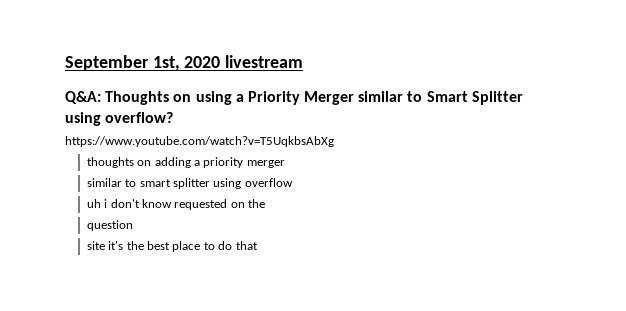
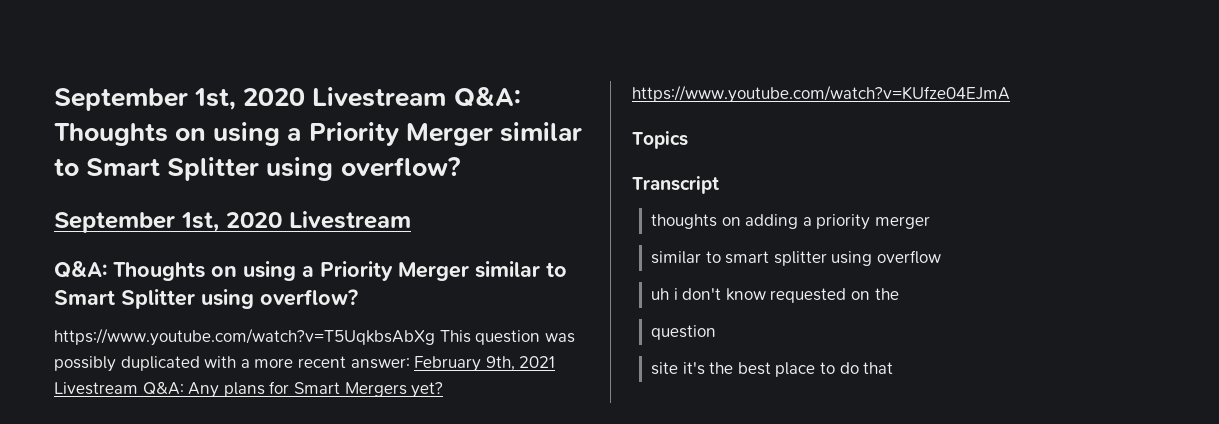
- September 1st, 2020 livestream
+ September 1st, 2020 Livestream Q&A: Thoughts on using a Priority Merger similar to Smart Splitter using overflow?
+ September 1st, 2020 Livestream
- https://www.youtube.com/watch?v=T5UqkbsAbXg
+ https://www.youtube.com/watch?v=T5UqkbsAbXg This question was possibly duplicated with a more recent answer: February 9th, 2021 Livestream Q&A: Any plans for Smart Mergers yet? https://www.youtube.com/watch?v=KUfze04EJmA
+ Topics
+ Transcript

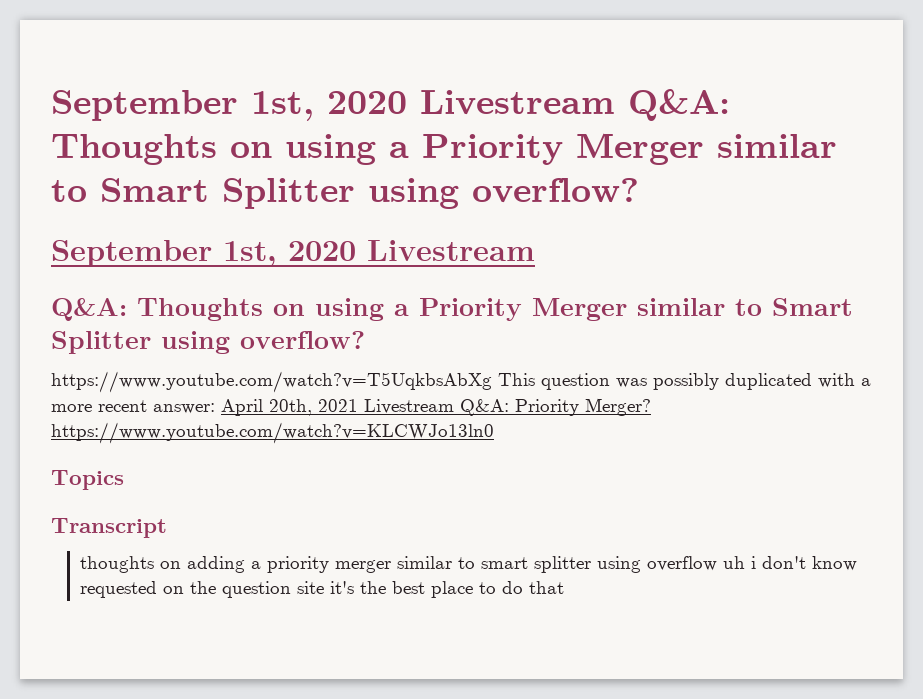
- https://www.youtube.com/watch?v=T5UqkbsAbXg This question was possibly duplicated with a more recent answer: February 9th, 2021 Livestream Q&A: Any plans for Smart Mergers yet? https://www.youtube.com/watch?v=KUfze04EJmA
+ https://www.youtube.com/watch?v=T5UqkbsAbXg This question was possibly duplicated with a more recent answer: April 20th, 2021 Livestream Q&A: Priority Merger? https://www.youtube.com/watch?v=KLCWJo13ln0
- thoughts on adding a priority merger
- similar to smart splitter using overflow
- uh i don't know requested on the
- question
- site it's the best place to do that
+ thoughts on adding a priority merger similar to smart splitter using overflow uh i don't know requested on the question site it's the best place to do that

